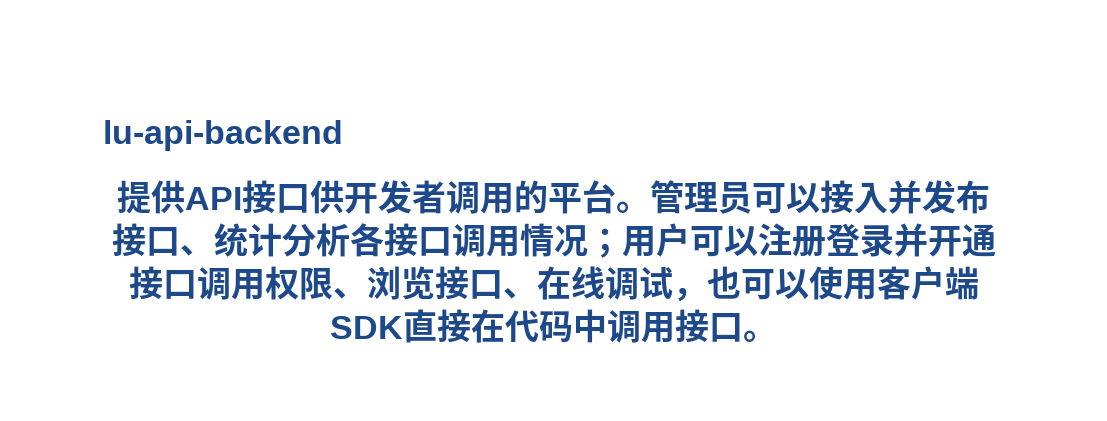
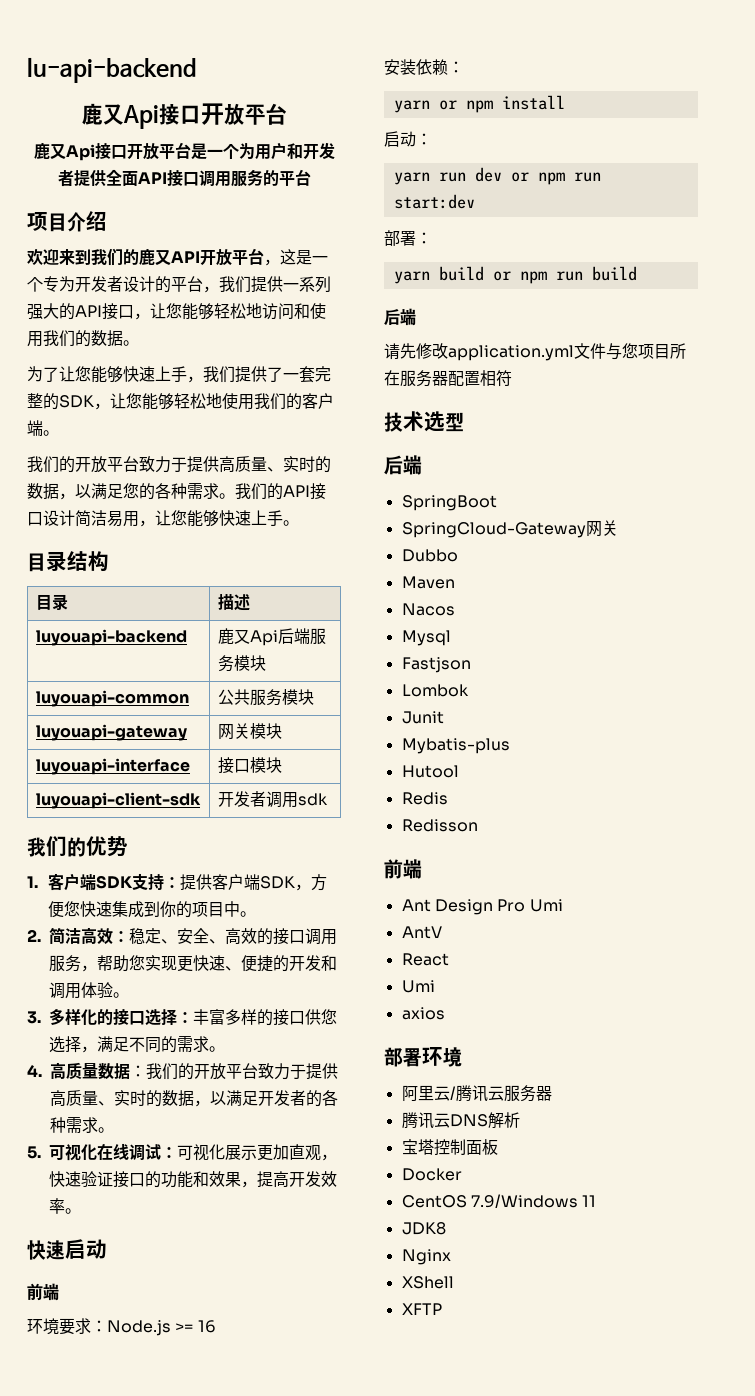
  lu-api-backend
- 提供API接口供开发者调用的平台。管理员可以接入并发布接口、统计分析各接口调用情况；用户可以注册登录并开通接口调用权限、浏览接口、在线调试，也可以使用客户端SDK直接在代码中调用接口。
+ 鹿又Api接口开放平台
+ 鹿又Api接口开放平台是一个为用户和开发者提供全面API接口调用服务的平台
+ 项目介绍
+ 欢迎来到我们的鹿又API开放平台，这是一个专为开发者设计的平台，我们提供一系列强大的API接口，让您能够轻松地访问和使用我们的数据。
+ 为了让您能够快速上手，我们提供了一套完整的SDK，让您能够轻松地使用我们的客户端。
+ 我们的开放平台致力于提供高质量、实时的数据，以满足您的各种需求。我们的API接口设计简洁易用，让您能够快速上手。
+ 目录结构
+ 目录 | 描述
+ luyouapi-backend | 鹿又Api后端服务模块
+ luyouapi-common | 公共服务模块
+ luyouapi-gateway | 网关模块
+ luyouapi-interface | 接口模块
+ luyouapi-client-sdk | 开发者调用sdk
+ 我们的优势
+ 1.客户端SDK支持：提供客户端SDK，方便您快速集成到你的项目中。
+ 2.简洁高效：稳定、安全、高效的接口调用服务，帮助您实现更快速、便捷的开发和调用体验。
+ 3.多样化的接口选择：丰富多样的接口供您选择，满足不同的需求。
+ 4.高质量数据：我们的开放平台致力于提供高质量、实时的数据，以满足开发者的各种需求。
+ 5.可视化在线调试：可视化展示更加直观，快速验证接口的功能和效果，提高开发效率。
+ 快速启动
+ 前端
+ 环境要求：Node.js >= 16
+ 安装依赖：
+ yarn or npm install
+ 启动：
+ yarn run dev or npm run start:dev
+ 部署：
+ yarn build or npm run build
+ 后端
+ 请先修改application.yml文件与您项目所在服务器配置相符
+ 技术选型
+ 后端
+ SpringBoot
+ SpringCloud-Gateway网关
+ Dubbo
+ Maven
+ Nacos
+ Mysql
+ Fastjson
+ Lombok
+ Junit
+ Mybatis-plus
+ Hutool
+ Redis
+ Redisson
+ 前端
+ Ant Design Pro Umi
+ AntV
+ React
+ Umi
+ axios
+ 部署环境
+ 阿里云/腾讯云服务器
+ 腾讯云DNS解析
+ 宝塔控制面板
+ Docker
+ CentOS 7.9/Windows 11
+ JDK8
+ Nginx
+ XShell
+ XFTP

